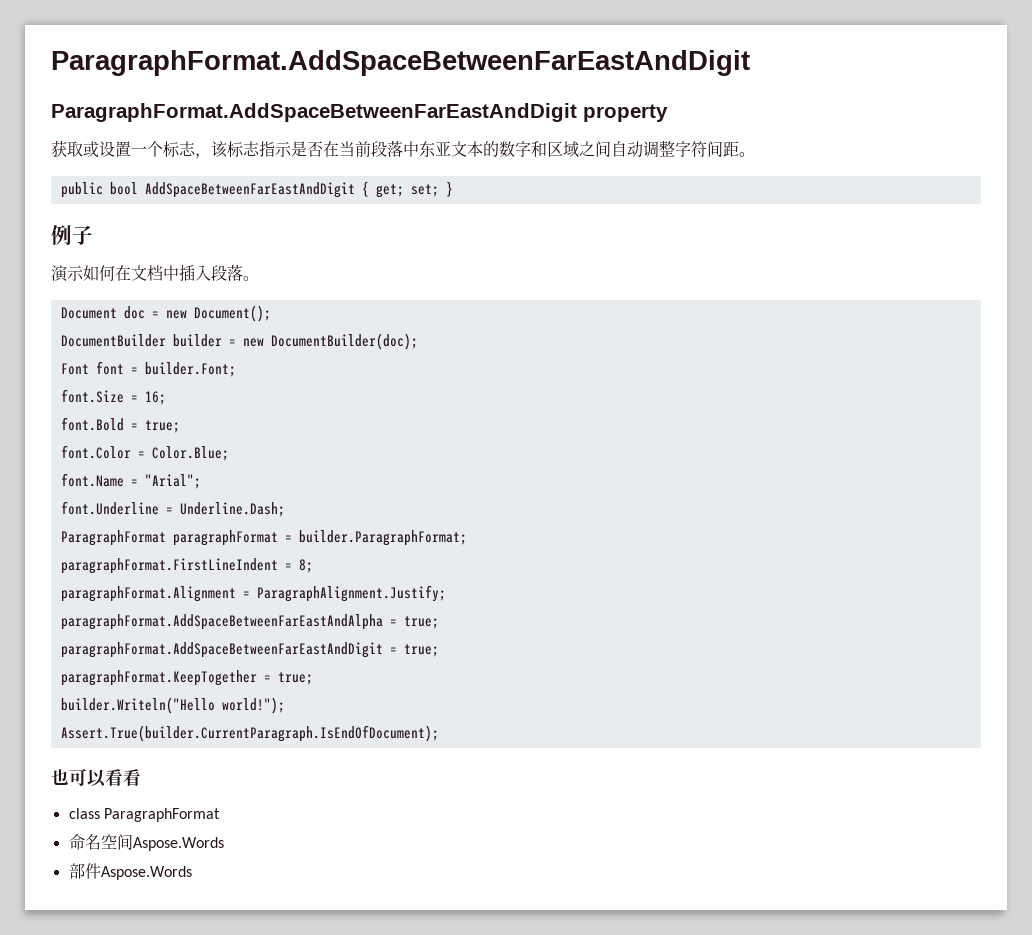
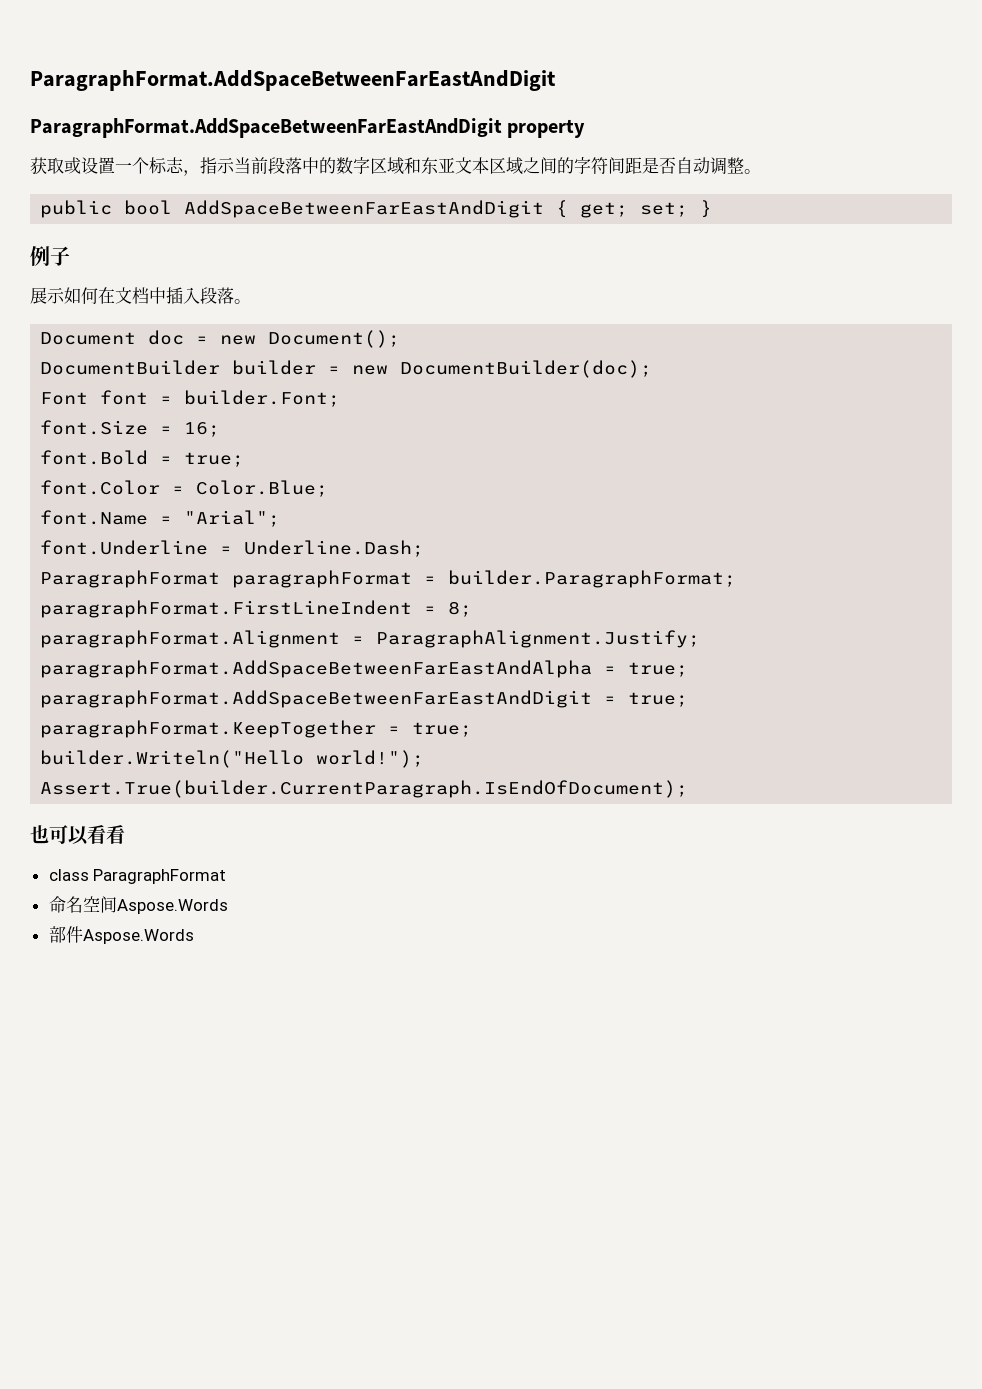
- 获取或设置一个标志，该标志指示是否在当前段落中东亚文本的数字和区域之间自动调整字符间距。
+ 获取或设置一个标志，指示当前段落中的数字区域和东亚文本区域之间的字符间距是否自动调整。
- 演示如何在文档中插入段落。
+ 展示如何在文档中插入段落。

